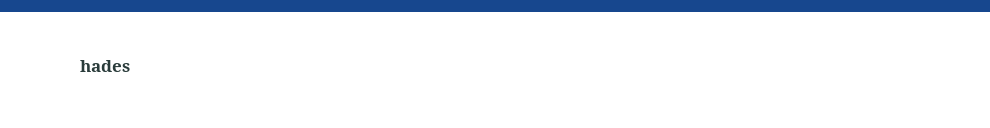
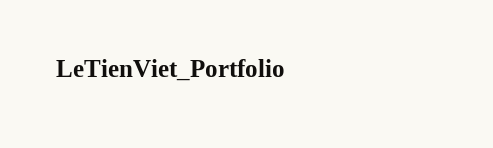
- hades
+ LeTienViet_Portfolio

